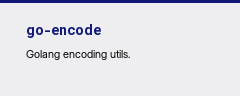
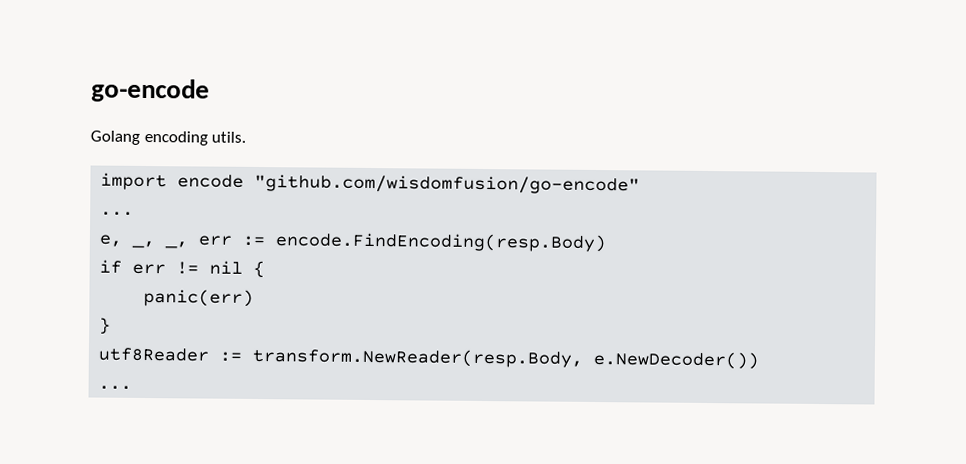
+ import encode "github.com/wisdomfusion/go-encode"
+ ...
+ e, _, _, err := encode.FindEncoding(resp.Body)
+ if err != nil {
+ panic(err)
+ }
+ utf8Reader := transform.NewReader(resp.Body, e.NewDecoder())
+ ...

